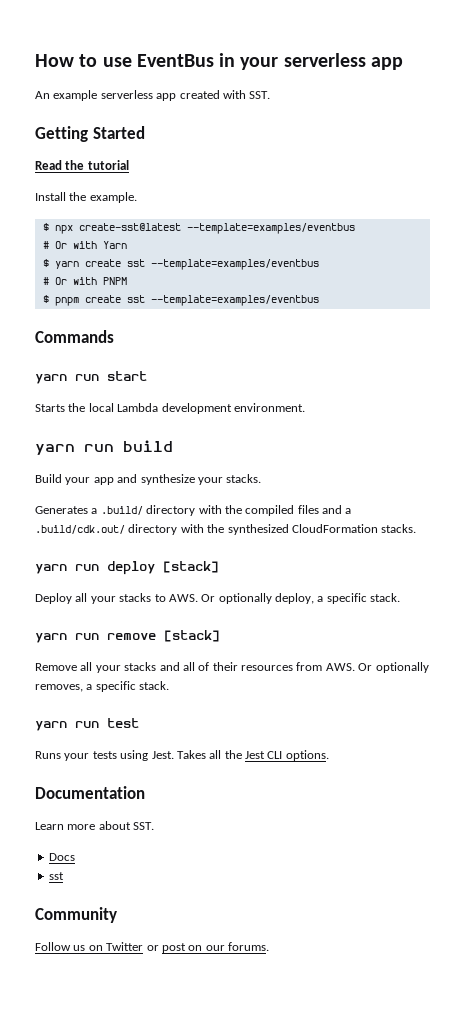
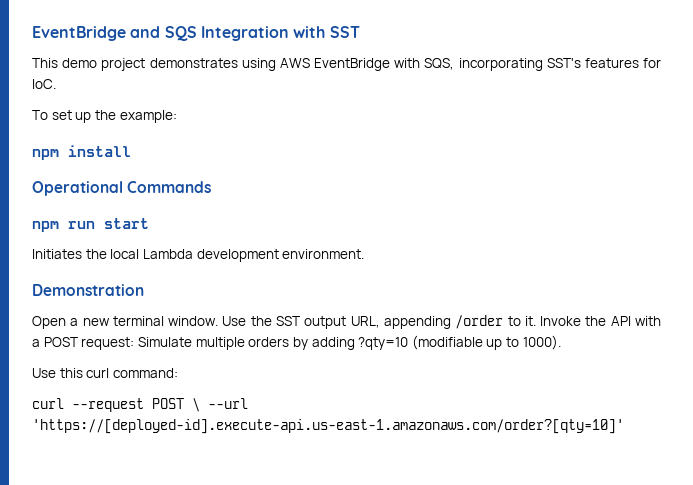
- How to use EventBus in your serverless app
- An example serverless app created with SST.
- Getting Started
- Read the tutorial
- Install the example.
- $ npx create-sst@latest --template=examples/eventbus
- # Or with Yarn
- $ yarn create sst --template=examples/eventbus
- # Or with PNPM
- $ pnpm create sst --template=examples/eventbus
- Commands
+ EventBridge and SQS Integration with SST
+ This demo project demonstrates using AWS EventBridge with SQS, incorporating SST's features for IoC.
+ To set up the example:
+ npm install
+ Operational Commands
- yarn run start
+ npm run start
- Starts the local Lambda development environment.
+ Initiates the local Lambda development environment.
- yarn run build
- Build your app and synthesize your stacks.
- Generates a .build/ directory with the compiled files and a .build/cdk.out/ directory with the synthesized CloudFormation stacks.
- yarn run deploy [stack]
- Deploy all your stacks to AWS. Or optionally deploy, a specific stack.
- yarn run remove [stack]
- Remove all your stacks and all of their resources from AWS. Or optionally removes, a specific stack.
- yarn run test
- Runs your tests using Jest. Takes all the Jest CLI options.
- Documentation
- Learn more about SST.
- Docs
- sst
- Community
- Follow us on Twitter or post on our forums.
+ Demonstration
+ Open a new terminal window. Use the SST output URL, appending /order to it. Invoke the API with a POST request: Simulate multiple orders by adding ?qty=10 (modifiable up to 1000).
+ Use this curl command:
+ curl --request POST \ --url 'https://[deployed-id].execute-api.us-east-1.amazonaws.com/order?[qty=10]'

